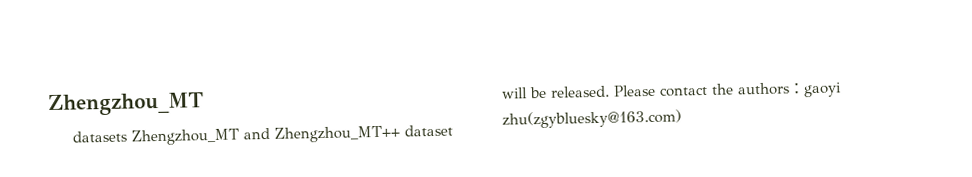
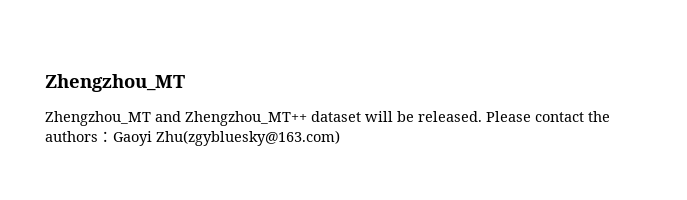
- datasets Zhengzhou_MT and Zhengzhou_MT++ dataset will be released.
+ Zhengzhou_MT and Zhengzhou_MT++ dataset will be released.
- Please contact the authors：gaoyi zhu(zgybluesky@163.com)
+ Please contact the authors：Gaoyi Zhu(zgybluesky@163.com)

